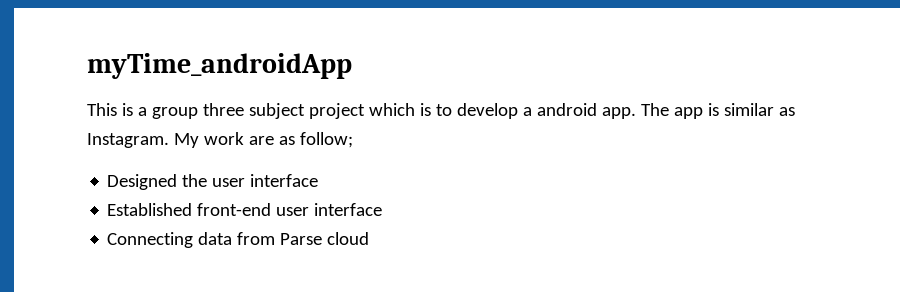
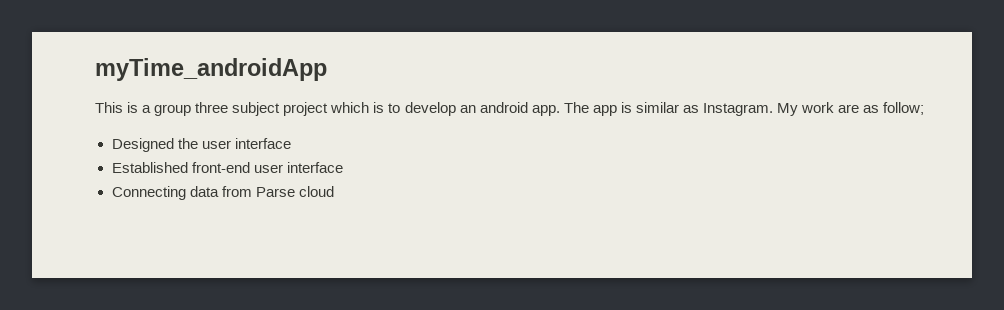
- This is a group three subject project which is to develop a android app.
+ This is a group three subject project which is to develop an android app.

